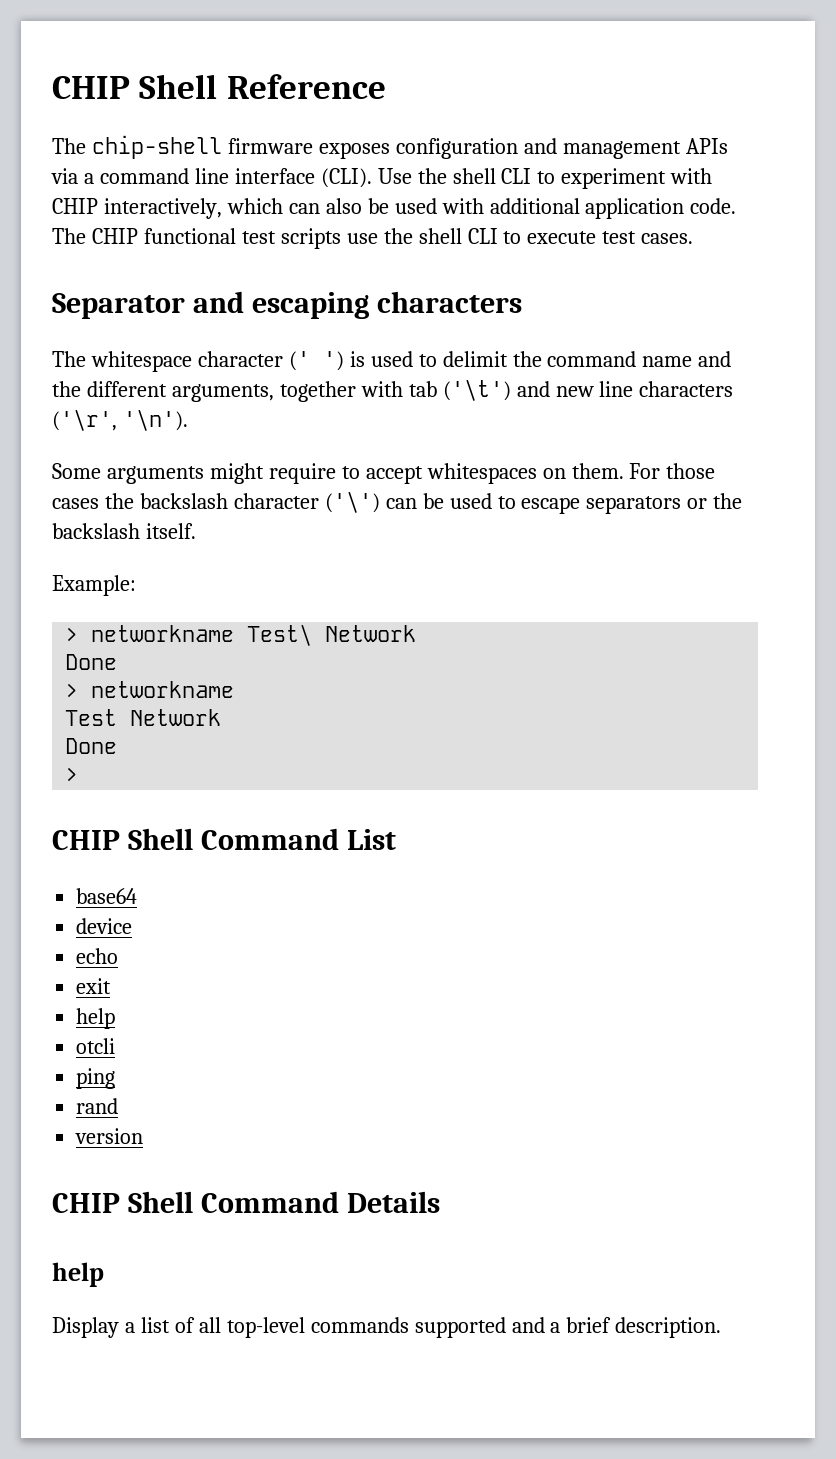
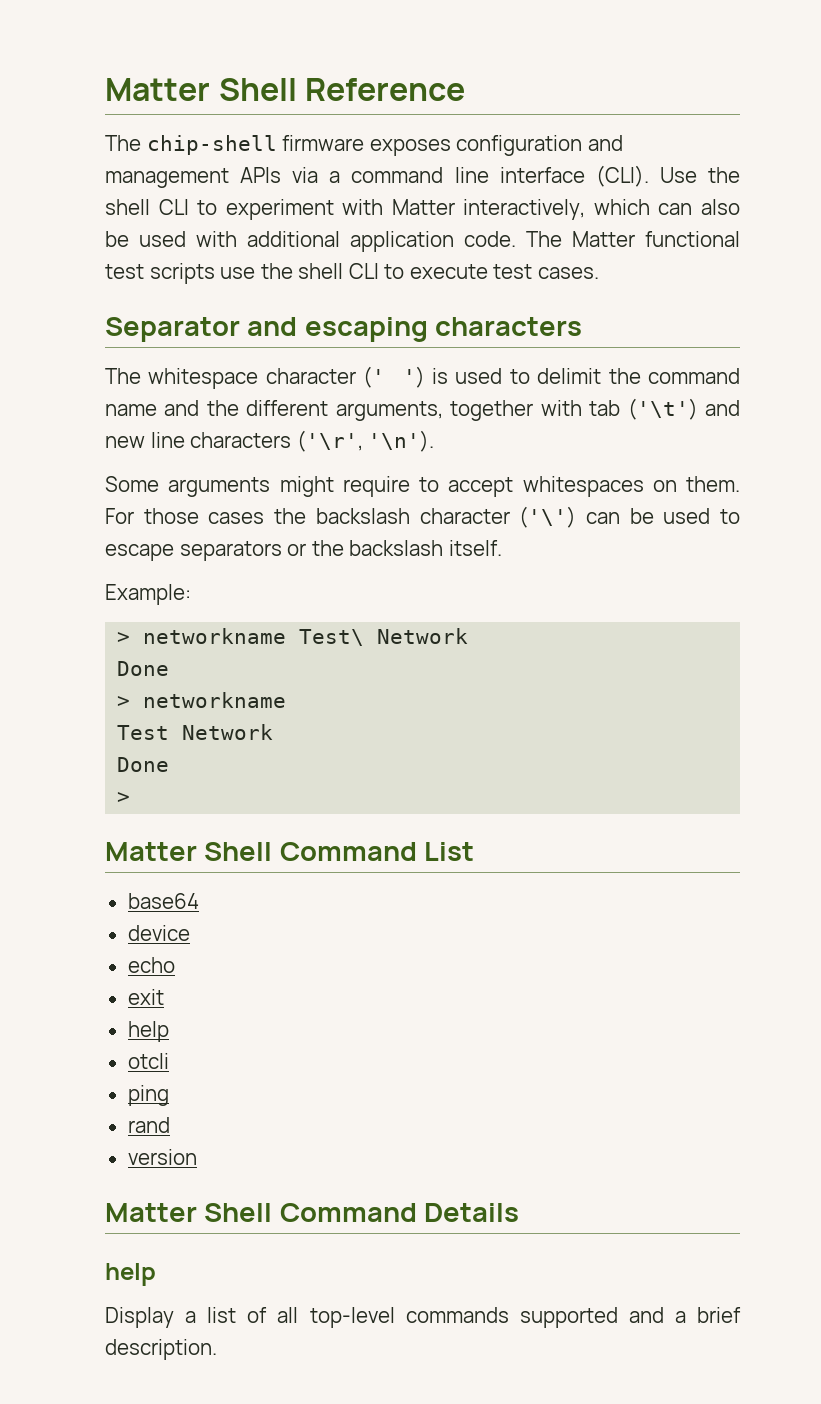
- CHIP Shell Reference
+ Matter Shell Reference
- Use the shell CLI to experiment with CHIP interactively, which can also be used with additional application code.
+ Use the shell CLI to experiment with Matter interactively, which can also be used with additional application code.
- The CHIP functional test scripts use the shell CLI to execute test cases.
+ The Matter functional test scripts use the shell CLI to execute test cases.
- CHIP Shell Command List
+ Matter Shell Command List
- CHIP Shell Command Details
+ Matter Shell Command Details

